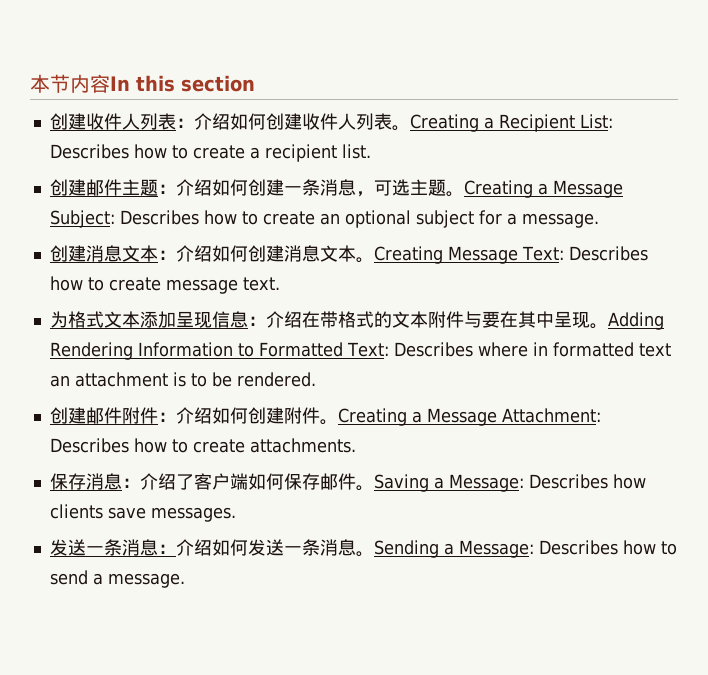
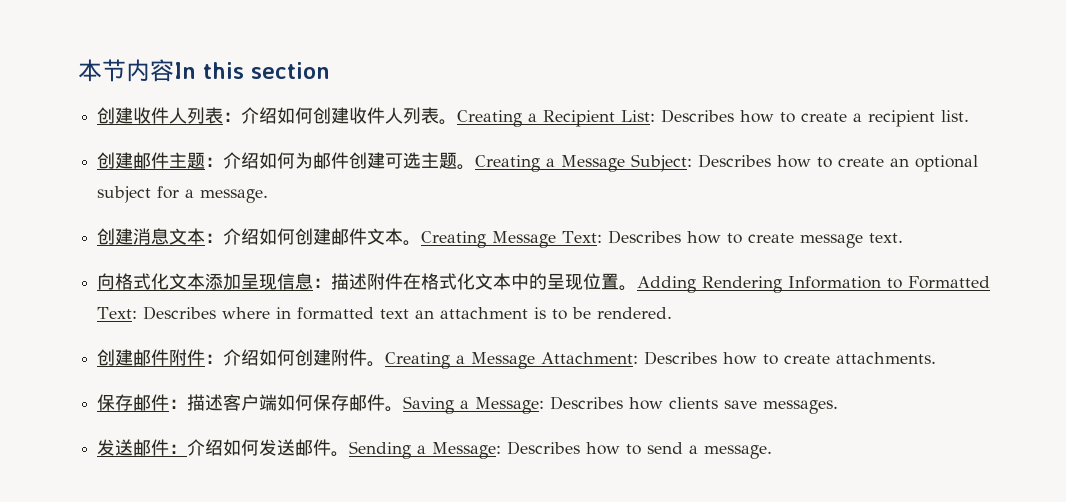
- 创建邮件主题：介绍如何创建一条消息，可选主题。
+ 创建邮件主题：介绍如何为邮件创建可选主题。
- 创建消息文本：介绍如何创建消息文本。
+ 创建消息文本：介绍如何创建邮件文本。
- 为格式文本添加呈现信息：介绍在带格式的文本附件与要在其中呈现。
+ 向格式化文本添加呈现信息：描述附件在格式化文本中的呈现位置。
- 保存消息：介绍了客户端如何保存邮件。
+ 保存邮件：描述客户端如何保存邮件。
- 发送一条消息：介绍如何发送一条消息。
+ 发送邮件：介绍如何发送邮件。

